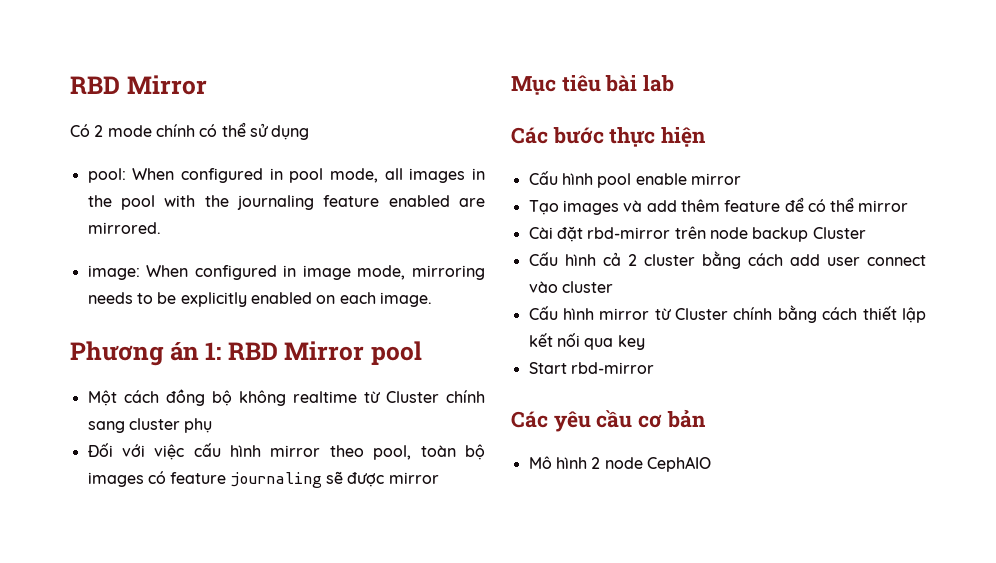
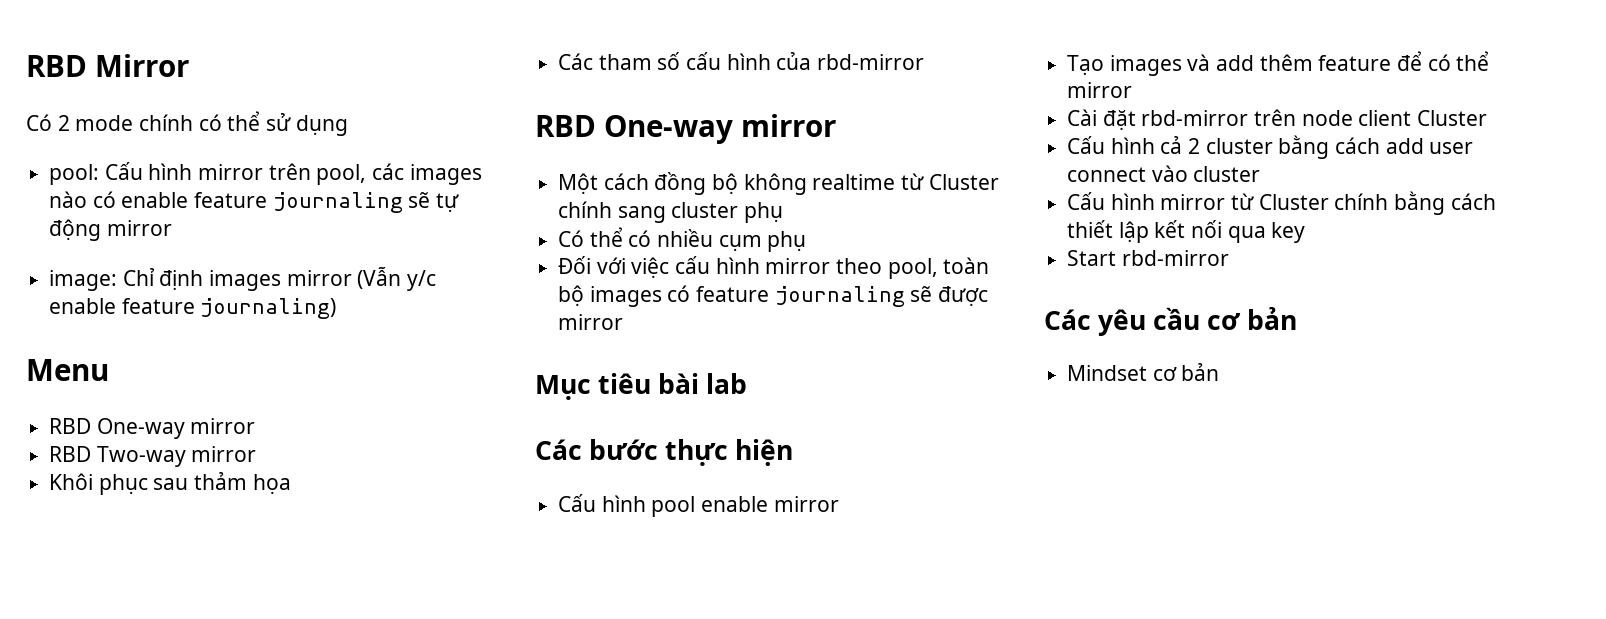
- pool: When configured in pool mode, all images in the pool with the journaling feature enabled are mirrored.
- image: When configured in image mode, mirroring needs to be explicitly enabled on each image.
- Phương án 1: RBD Mirror pool
+ pool: Cấu hình mirror trên pool, các images nào có enable feature journaling sẽ tự động mirror
+ image: Chỉ định images mirror (Vẫn y/c enable feature journaling)
+ Menu
+ RBD One-way mirror
+ RBD Two-way mirror
+ Khôi phục sau thảm họa
+ Các tham số cấu hình của rbd-mirror
+ RBD One-way mirror
+ Có thể có nhiều cụm phụ
- Cài đặt rbd-mirror trên node backup Cluster
+ Cài đặt rbd-mirror trên node client Cluster
- Mô hình 2 node CephAIO
+ Mindset cơ bản

